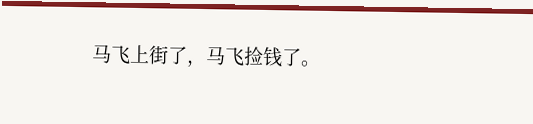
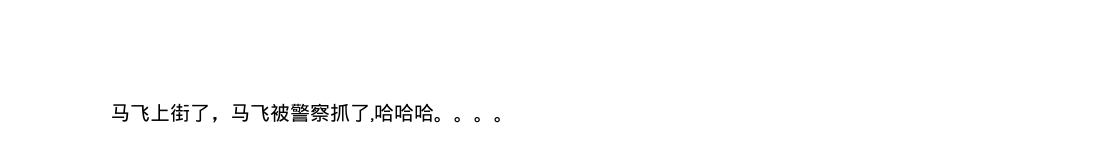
- 马飞上街了，马飞捡钱了。
+ 马飞上街了，马飞被警察抓了,哈哈哈。。。。

